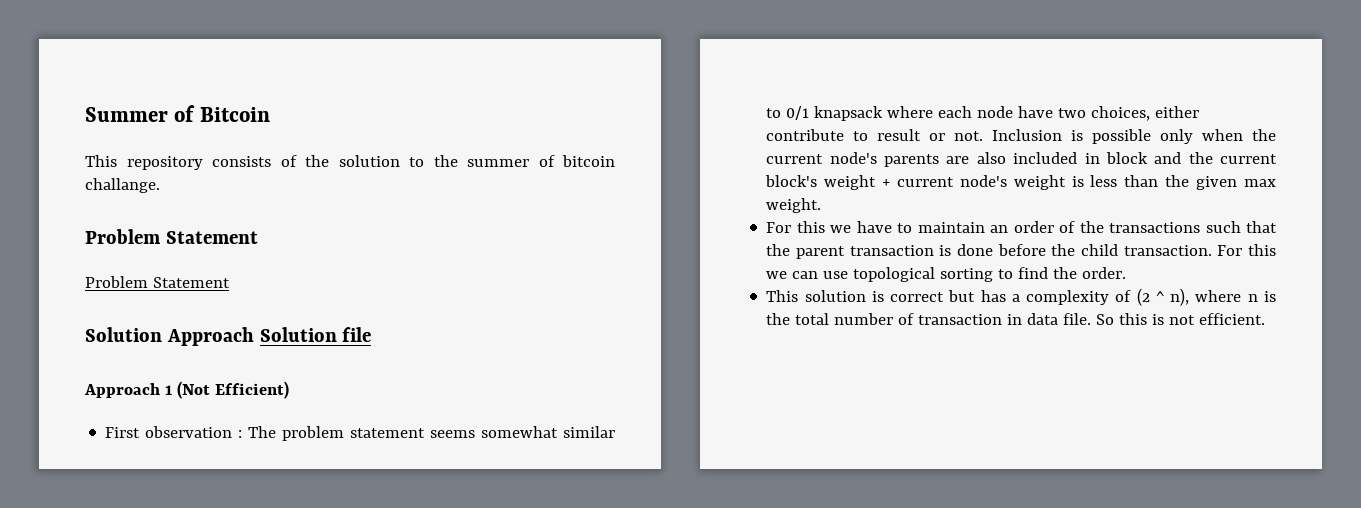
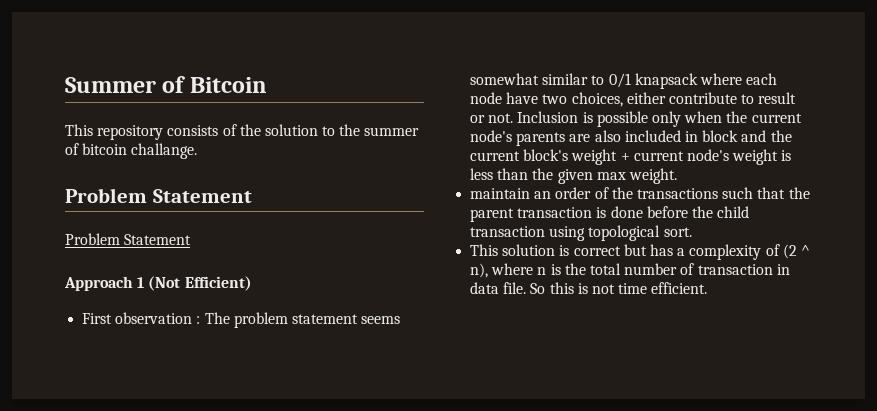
- Solution Approach Solution file
- For this we have to maintain an order of the transactions such that the parent transaction is done before the child transaction. For this we can use topological sorting to find the order.
+ maintain an order of the transactions such that the parent transaction is done before the child transaction using topological sort.
- So this is not efficient.
+ So this is not time efficient.

